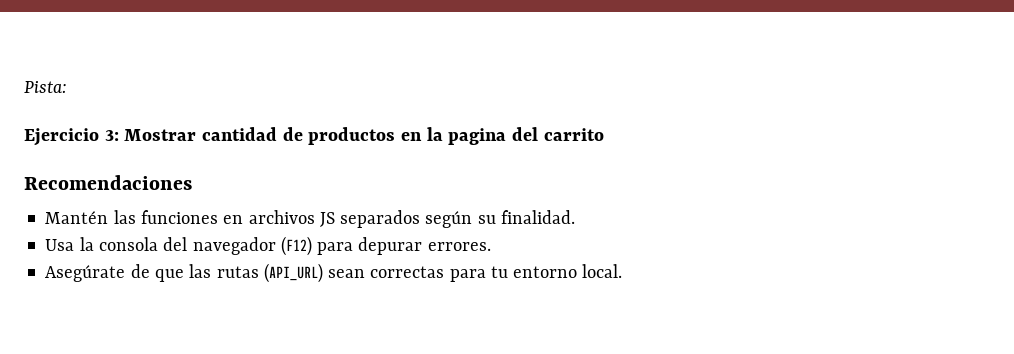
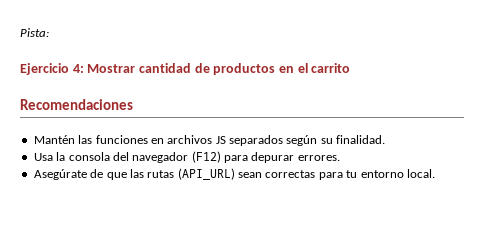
- Ejercicio 3: Mostrar cantidad de productos en la pagina del carrito
+ Ejercicio 4: Mostrar cantidad de productos en el carrito

